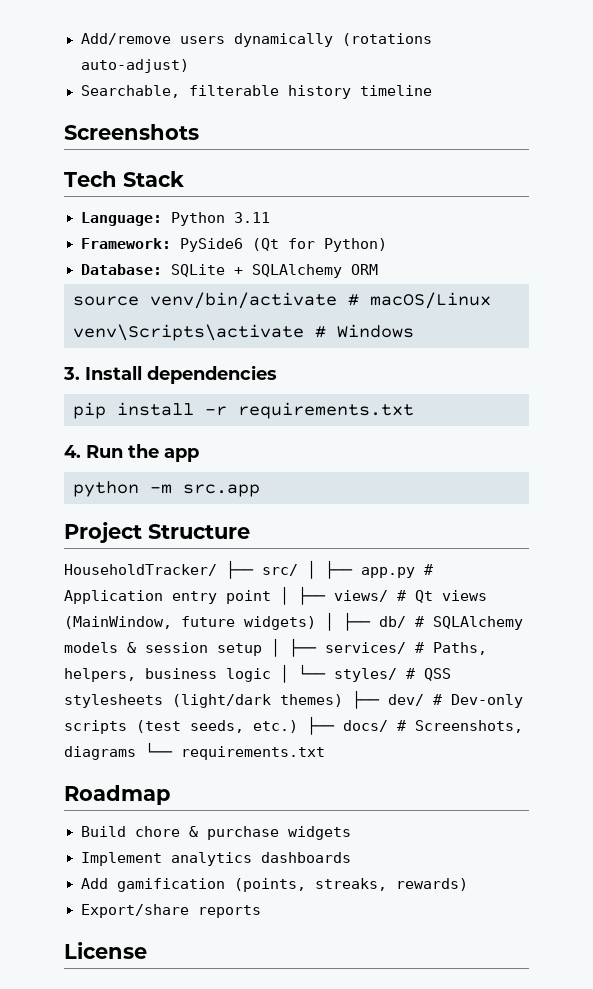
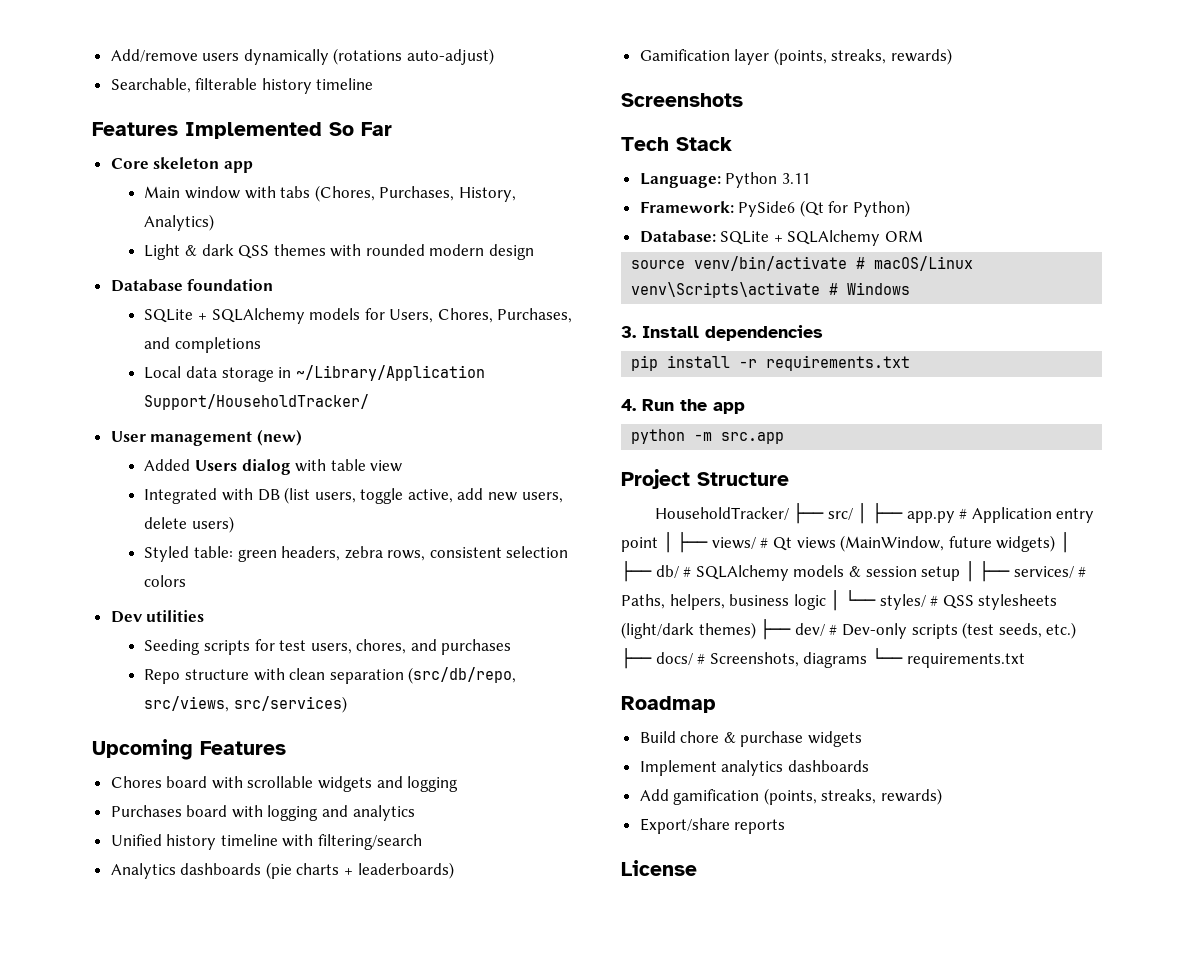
+ Features Implemented So Far
+ Core skeleton app
+ Main window with tabs (Chores, Purchases, History, Analytics)
+ Light & dark QSS themes with rounded modern design
+ Database foundation
+ SQLite + SQLAlchemy models for Users, Chores, Purchases, and completions
+ Local data storage in ~/Library/Application Support/HouseholdTracker/
+ User management (new)
+ Added Users dialog with table view
+ Integrated with DB (list users, toggle active, add new users, delete users)
+ Styled table: green headers, zebra rows, consistent selection colors
+ Dev utilities
+ Seeding scripts for test users, chores, and purchases
+ Repo structure with clean separation (src/db/repo, src/views, src/services)
+ Upcoming Features
+ Chores board with scrollable widgets and logging
+ Purchases board with logging and analytics
+ Unified history timeline with filtering/search
+ Analytics dashboards (pie charts + leaderboards)
+ Gamification layer (points, streaks, rewards)

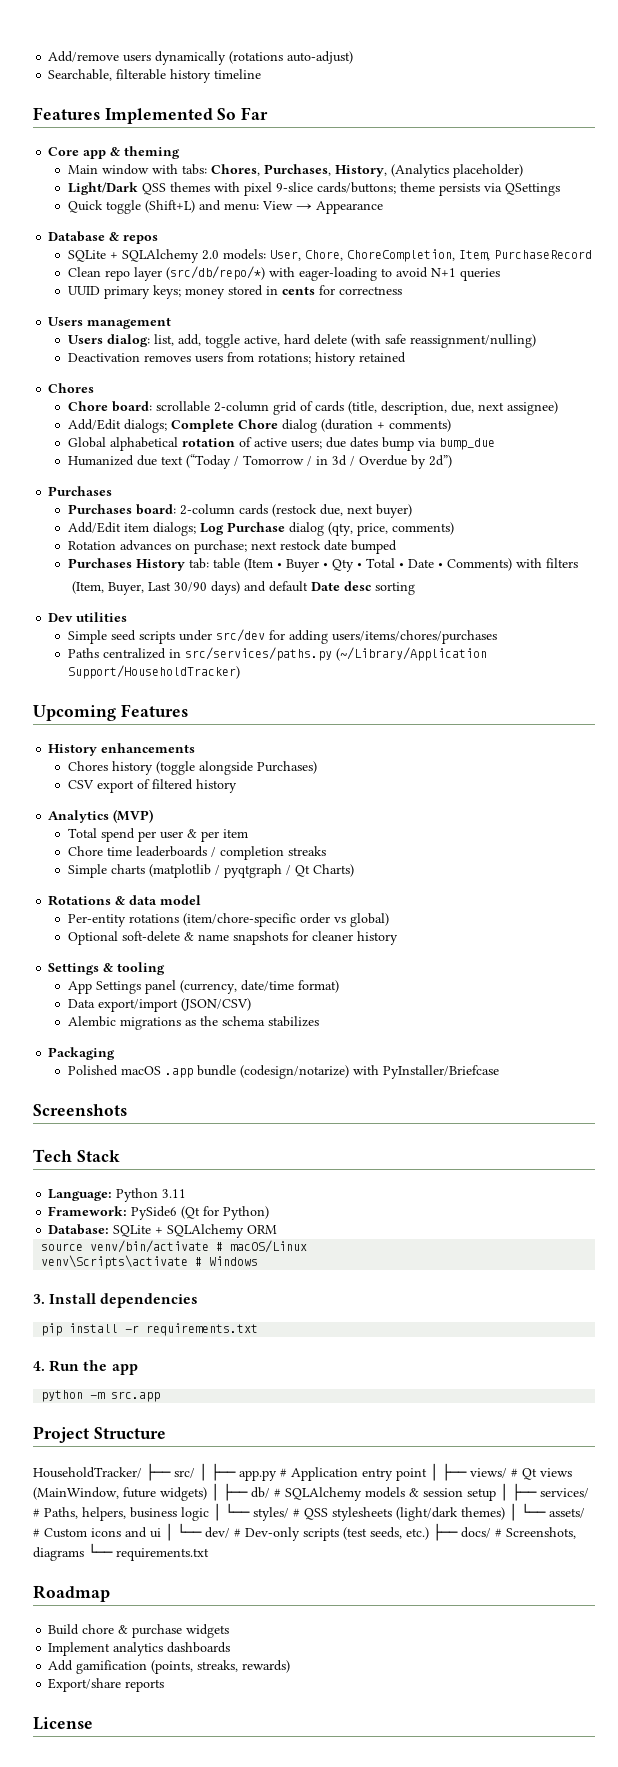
- Core skeleton app
+ Core app & theming
- Main window with tabs (Chores, Purchases, History, Analytics)
- Light & dark QSS themes with rounded modern design
+ Main window with tabs: Chores, Purchases, History, (Analytics placeholder)
+ Light/Dark QSS themes with pixel 9-slice cards/buttons; theme persists via QSettings
+ Quick toggle (Shift+L) and menu: View → Appearance
- Database foundation
- SQLite + SQLAlchemy models for Users, Chores, Purchases, and completions
- Local data storage in ~/Library/Application Support/HouseholdTracker/
- User management (new)
- Added Users dialog with table view
- Integrated with DB (list users, toggle active, add new users, delete users)
- Styled table: green headers, zebra rows, consistent selection colors
+ Database & repos
+ SQLite + SQLAlchemy 2.0 models: User, Chore, ChoreCompletion, Item, PurchaseRecord
+ Clean repo layer (src/db/repo/*) with eager-loading to avoid N+1 queries
+ UUID primary keys; money stored in cents for correctness
+ Users management
+ Users dialog: list, add, toggle active, hard delete (with safe reassignment/nulling)
+ Deactivation removes users from rotations; history retained
+ Chores
+ Chore board: scrollable 2-column grid of cards (title, description, due, next assignee)
+ Add/Edit dialogs; Complete Chore dialog (duration + comments)
+ Global alphabetical rotation of active users; due dates bump via bump_due
+ Humanized due text (“Today / Tomorrow / in 3d / Overdue by 2d”)
+ Purchases
+ Purchases board: 2-column cards (restock due, next buyer)
+ Add/Edit item dialogs; Log Purchase dialog (qty, price, comments)
+ Rotation advances on purchase; next restock date bumped
+ Purchases History tab: table (Item • Buyer • Qty • Total • Date • Comments) with filters
+ (Item, Buyer, Last 30/90 days) and default Date desc sorting
  Dev utilities
- Seeding scripts for test users, chores, and purchases
- Repo structure with clean separation (src/db/repo, src/views, src/services)
+ Simple seed scripts under src/dev for adding users/items/chores/purchases
+ Paths centralized in src/services/paths.py (~/Library/Application Support/HouseholdTracker)
- Chores board with scrollable widgets and logging
- Purchases board with logging and analytics
- Unified history timeline with filtering/search
- Analytics dashboards (pie charts + leaderboards)
- Gamification layer (points, streaks, rewards)
+ History enhancements
+ Chores history (toggle alongside Purchases)
+ CSV export of filtered history
+ Analytics (MVP)
+ Total spend per user & per item
+ Chore time leaderboards / completion streaks
+ Simple charts (matplotlib / pyqtgraph / Qt Charts)
+ Rotations & data model
+ Per-entity rotations (item/chore-specific order vs global)
+ Optional soft-delete & name snapshots for cleaner history
+ Settings & tooling
+ App Settings panel (currency, date/time format)
+ Data export/import (JSON/CSV)
+ Alembic migrations as the schema stabilizes
+ Packaging
+ Polished macOS .app bundle (codesign/notarize) with PyInstaller/Briefcase
- HouseholdTracker/ ├── src/ │ ├── app.py # Application entry point │ ├── views/ # Qt views (MainWindow, future widgets) │ ├── db/ # SQLAlchemy models & session setup │ ├── services/ # Paths, helpers, business logic │ └── styles/ # QSS stylesheets (light/dark themes) ├── dev/ # Dev-only scripts (test seeds, etc.) ├── docs/ # Screenshots, diagrams └── requirements.txt
+ HouseholdTracker/ ├── src/ │ ├── app.py # Application entry point │ ├── views/ # Qt views (MainWindow, future widgets) │ ├── db/ # SQLAlchemy models & session setup │ ├── services/ # Paths, helpers, business logic │ └── styles/ # QSS stylesheets (light/dark themes) │ └── assets/ # Custom icons and ui │ └── dev/ # Dev-only scripts (test seeds, etc.) ├── docs/ # Screenshots, diagrams └── requirements.txt

